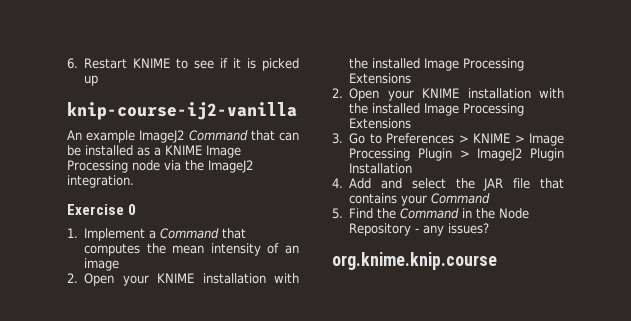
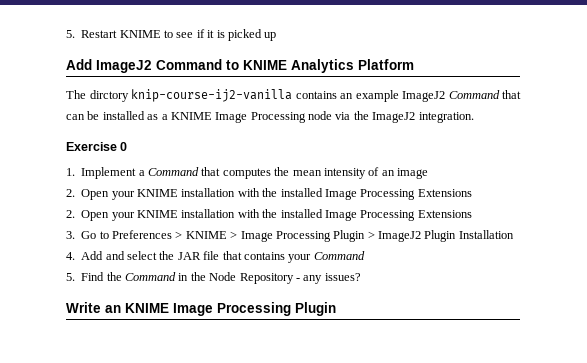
- 6. Restart KNIME to see if it is picked up
+ 5. Restart KNIME to see if it is picked up
- knip-course-ij2-vanilla
- An example ImageJ2 Command that can be installed as a KNIME Image Processing node via the ImageJ2 integration.
+ Add ImageJ2 Command to KNIME Analytics Platform
+ The dirctory knip-course-ij2-vanilla contains an example ImageJ2 Command that can be installed as a KNIME Image Processing node via the ImageJ2 integration.
- org.knime.knip.course
+ Write an KNIME Image Processing Plugin

